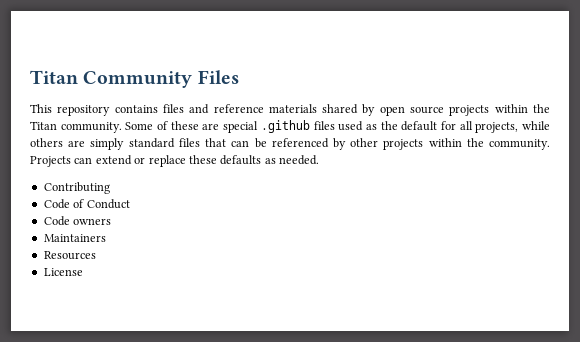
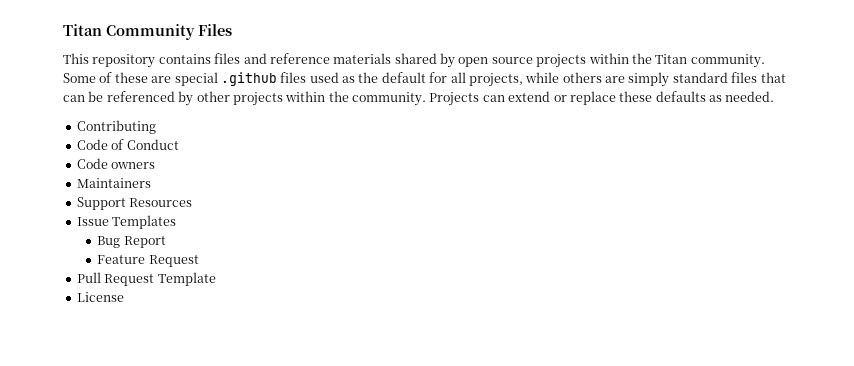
- Resources
+ Support Resources
+ Issue Templates
+ Bug Report
+ Feature Request
+ Pull Request Template

